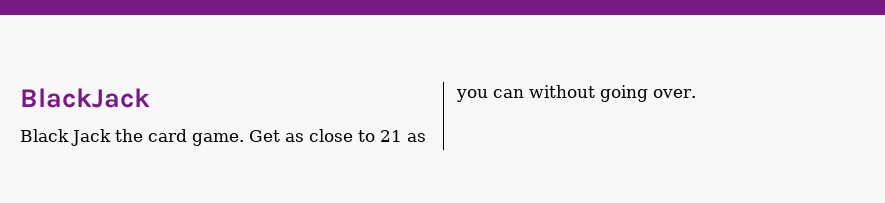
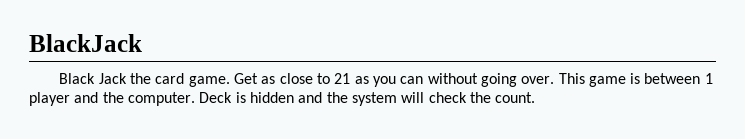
+ This game is between 1 player and the computer. Deck is hidden and the system will check the count.

